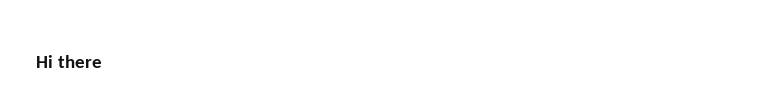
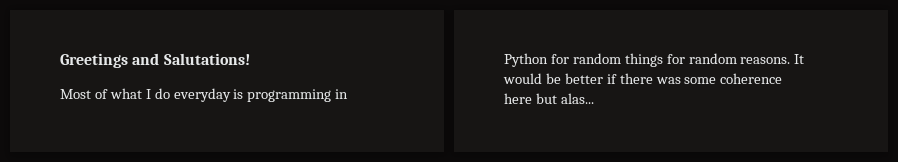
- Hi there
+ Greetings and Salutations!
+ Most of what I do everyday is programming in Python for random things for random reasons. It would be better if there was some coherence here but alas...

